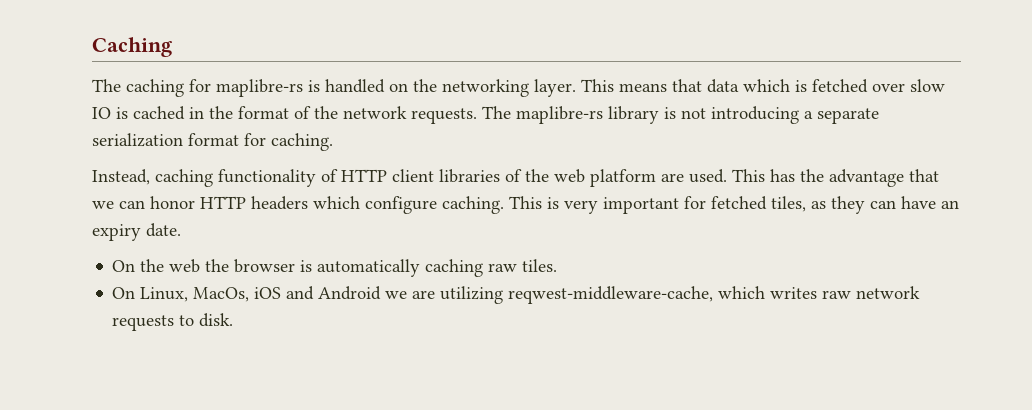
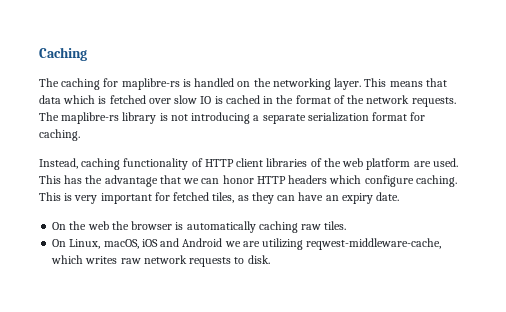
- On Linux, MacOs, iOS and Android we are utilizing reqwest-middleware-cache, which writes raw network requests to disk.
+ On Linux, macOS, iOS and Android we are utilizing reqwest-middleware-cache, which writes raw network requests to disk.

